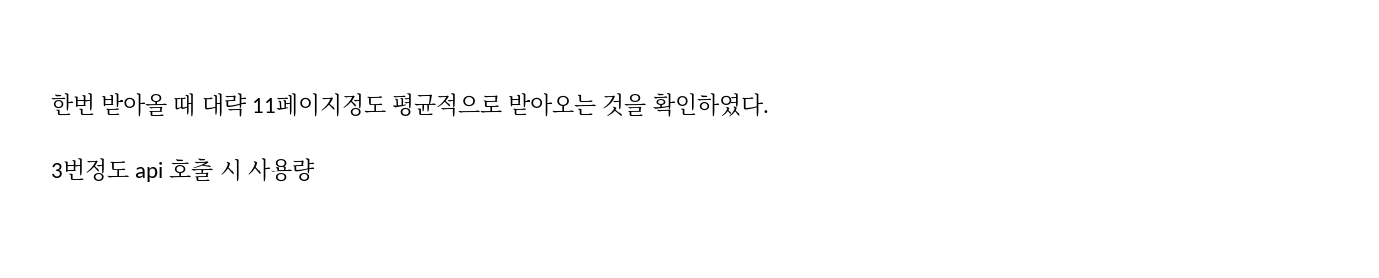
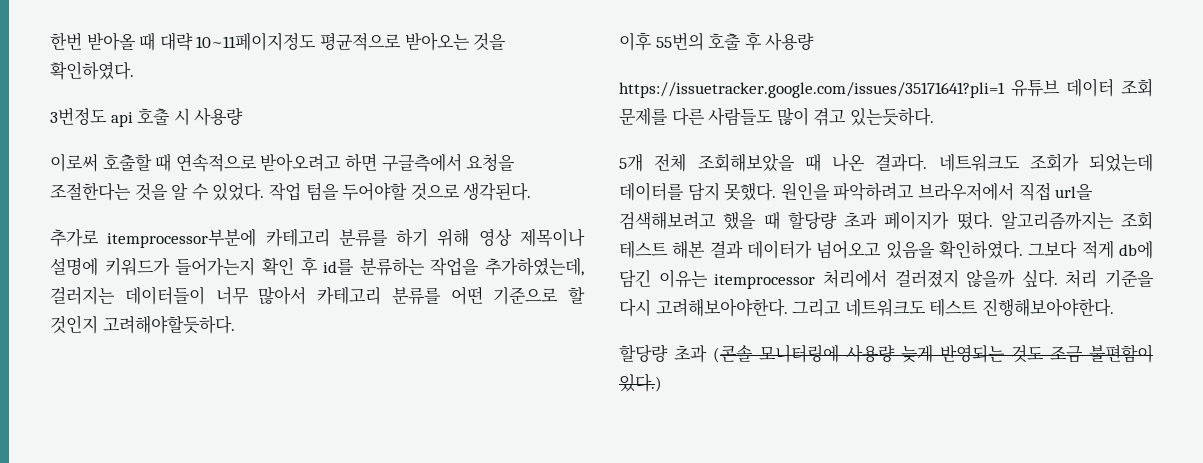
- 한번 받아올 때 대략 11페이지정도 평균적으로 받아오는 것을 확인하였다.
+ 한번 받아올 때 대략 10~11페이지정도 평균적으로 받아오는 것을 확인하였다.
+ 이로써 호출할 때 연속적으로 받아오려고 하면 구글측에서 요청을 조절한다는 것을 알 수 있었다. 작업 텀을 두어야할 것으로 생각된다.
+ 추가로 itemprocessor부분에 카테고리 분류를 하기 위해 영상 제목이나 설명에 키워드가 들어가는지 확인 후 id를 분류하는 작업을 추가하였는데, 걸러지는 데이터들이 너무 많아서 카테고리 분류를 어떤 기준으로 할 것인지 고려해야할듯하다.
+ 이후 55번의 호출 후 사용량
+ https://issuetracker.google.com/issues/35171641?pli=1 유튜브 데이터 조회 문제를 다른 사람들도 많이 겪고 있는듯하다.
+ 5개 전체 조회해보았을 때 나온 결과다. 네트워크도 조회가 되었는데 데이터를 담지 못했다. 원인을 파악하려고 브라우저에서 직접 url을 검색해보려고 했을 때 할당량 초과 페이지가 떴다. 알고리즘까지는 조회 테스트 해본 결과 데이터가 넘어오고 있음을 확인하였다. 그보다 적게 db에 담긴 이유는 itemprocessor 처리에서 걸러졌지 않을까 싶다. 처리 기준을 다시 고려해보아야한다. 그리고 네트워크도 테스트 진행해보아야한다.
+ 할당량 초과 (콘솔 모니터링에 사용량 늦게 반영되는 것도 조금 불편함이 있다.)

